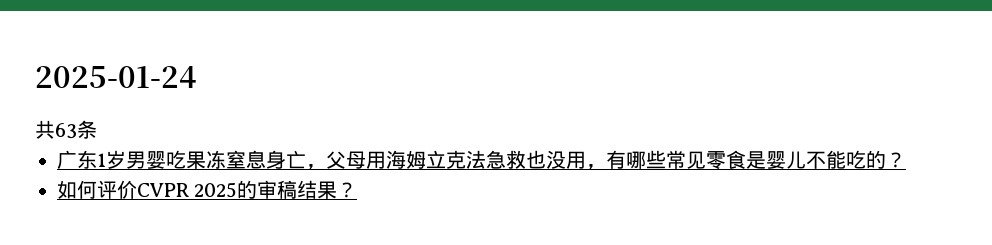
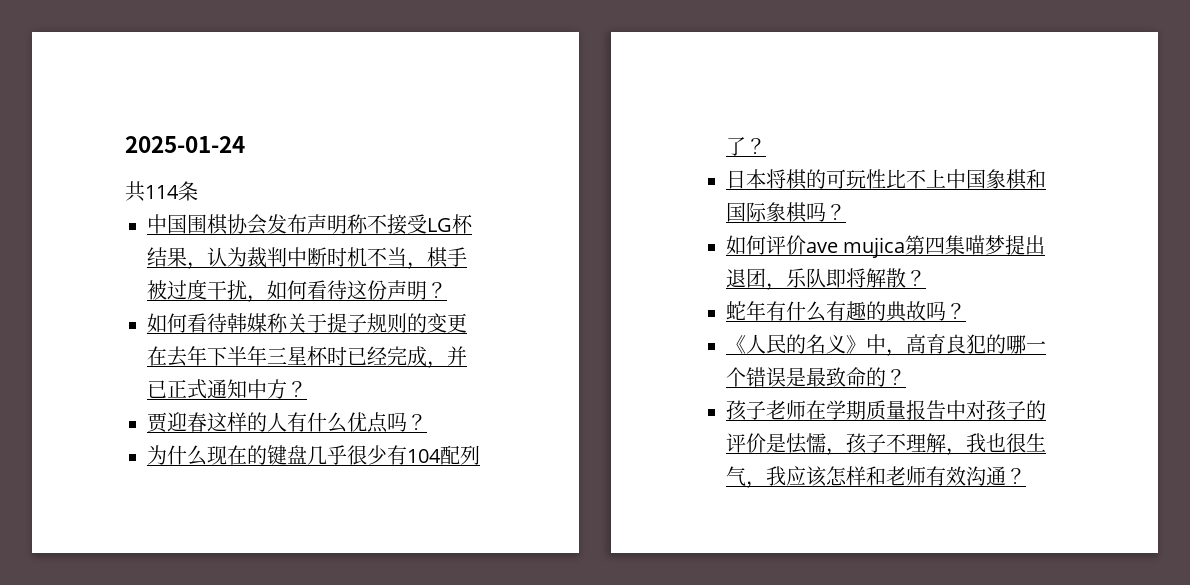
- 共63条
+ 共114条
- 广东1岁男婴吃果冻窒息身亡，父母用海姆立克法急救也没用，有哪些常见零食是婴儿不能吃的？
- 如何评价CVPR 2025的审稿结果？
+ 中国围棋协会发布声明称不接受LG杯结果，认为裁判中断时机不当，棋手被过度干扰，如何看待这份声明？
+ 如何看待韩媒称关于提子规则的变更在去年下半年三星杯时已经完成，并已正式通知中方？
+ 贾迎春这样的人有什么优点吗？
+ 为什么现在的键盘几乎很少有104配列了？
+ 日本将棋的可玩性比不上中国象棋和国际象棋吗？
+ 如何评价ave mujica第四集喵梦提出退团，乐队即将解散？
+ 蛇年有什么有趣的典故吗？
+ 《人民的名义》中，高育良犯的哪一个错误是最致命的？
+ 孩子老师在学期质量报告中对孩子的评价是怯懦，孩子不理解，我也很生气，我应该怎样和老师有效沟通？

